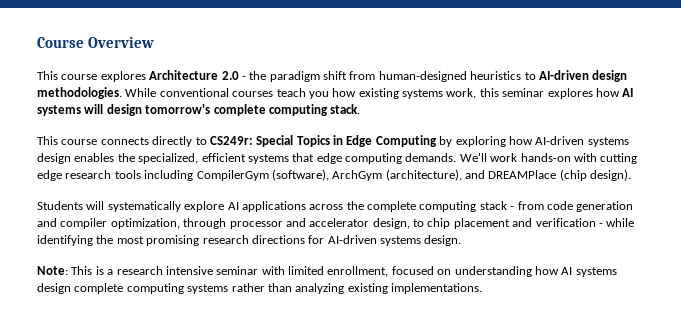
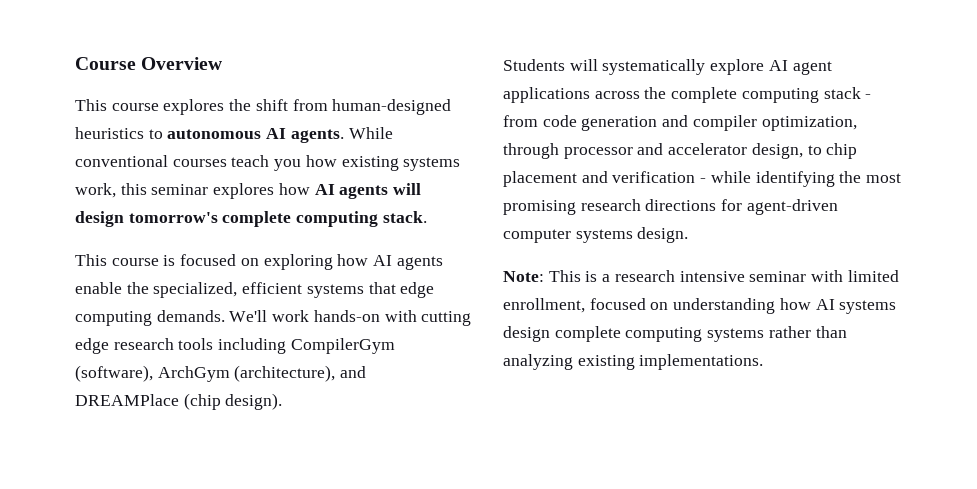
- This course explores Architecture 2.0 - the paradigm shift from human-designed heuristics to AI-driven design methodologies.
+ This course explores the shift from human-designed heuristics to autonomous AI agents.
- While conventional courses teach you how existing systems work, this seminar explores how AI systems will design tomorrow's complete computing stack.
+ While conventional courses teach you how existing systems work, this seminar explores how AI agents will design tomorrow's complete computing stack.
- This course connects directly to CS249r: Special Topics in Edge Computing by exploring how AI-driven systems design enables the specialized, efficient systems that edge computing demands.
+ This course is focused on exploring how AI agents enable the specialized, efficient systems that edge computing demands.
- Students will systematically explore AI applications across the complete computing stack - from code generation and compiler optimization, through processor and accelerator design, to chip placement and verification - while identifying the most promising research directions for AI-driven systems design.
+ Students will systematically explore AI agent applications across the complete computing stack - from code generation and compiler optimization, through processor and accelerator design, to chip placement and verification - while identifying the most promising research directions for agent-driven computer systems design.

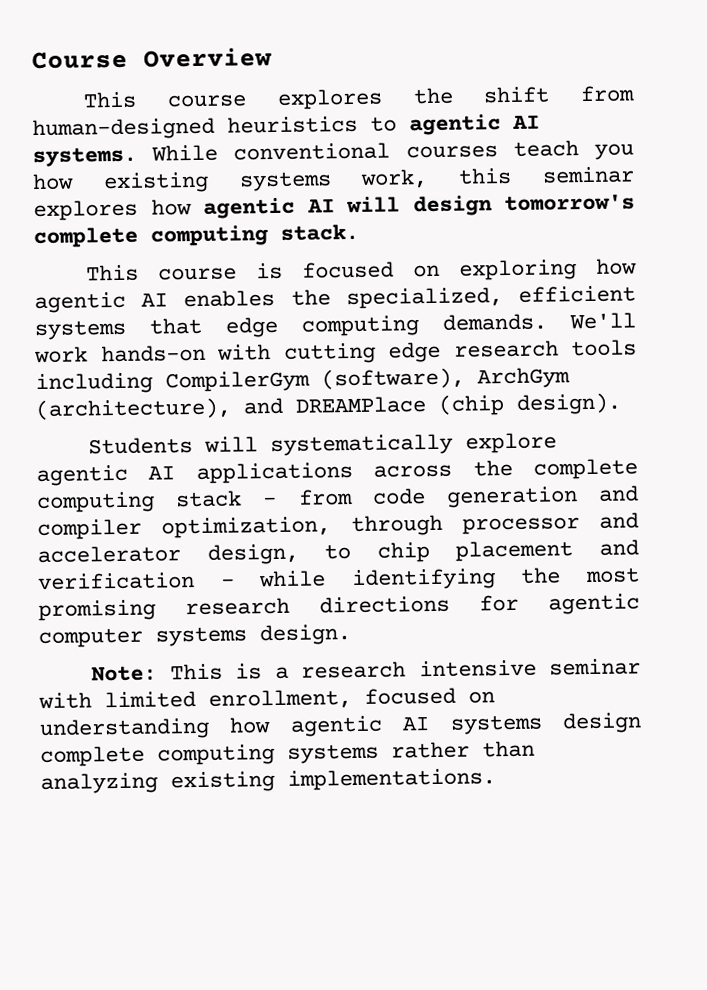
- This course explores the shift from human-designed heuristics to autonomous AI agents.
+ This course explores the shift from human-designed heuristics to agentic AI systems.
- While conventional courses teach you how existing systems work, this seminar explores how AI agents will design tomorrow's complete computing stack.
+ While conventional courses teach you how existing systems work, this seminar explores how agentic AI will design tomorrow's complete computing stack.
- This course is focused on exploring how AI agents enable the specialized, efficient systems that edge computing demands.
+ This course is focused on exploring how agentic AI enables the specialized, efficient systems that edge computing demands.
- Students will systematically explore AI agent applications across the complete computing stack - from code generation and compiler optimization, through processor and accelerator design, to chip placement and verification - while identifying the most promising research directions for agent-driven computer systems design.
+ Students will systematically explore agentic AI applications across the complete computing stack - from code generation and compiler optimization, through processor and accelerator design, to chip placement and verification - while identifying the most promising research directions for agentic computer systems design.
- Note: This is a research intensive seminar with limited enrollment, focused on understanding how AI systems design complete computing systems rather than analyzing existing implementations.
+ Note: This is a research intensive seminar with limited enrollment, focused on understanding how agentic AI systems design complete computing systems rather than analyzing existing implementations.

